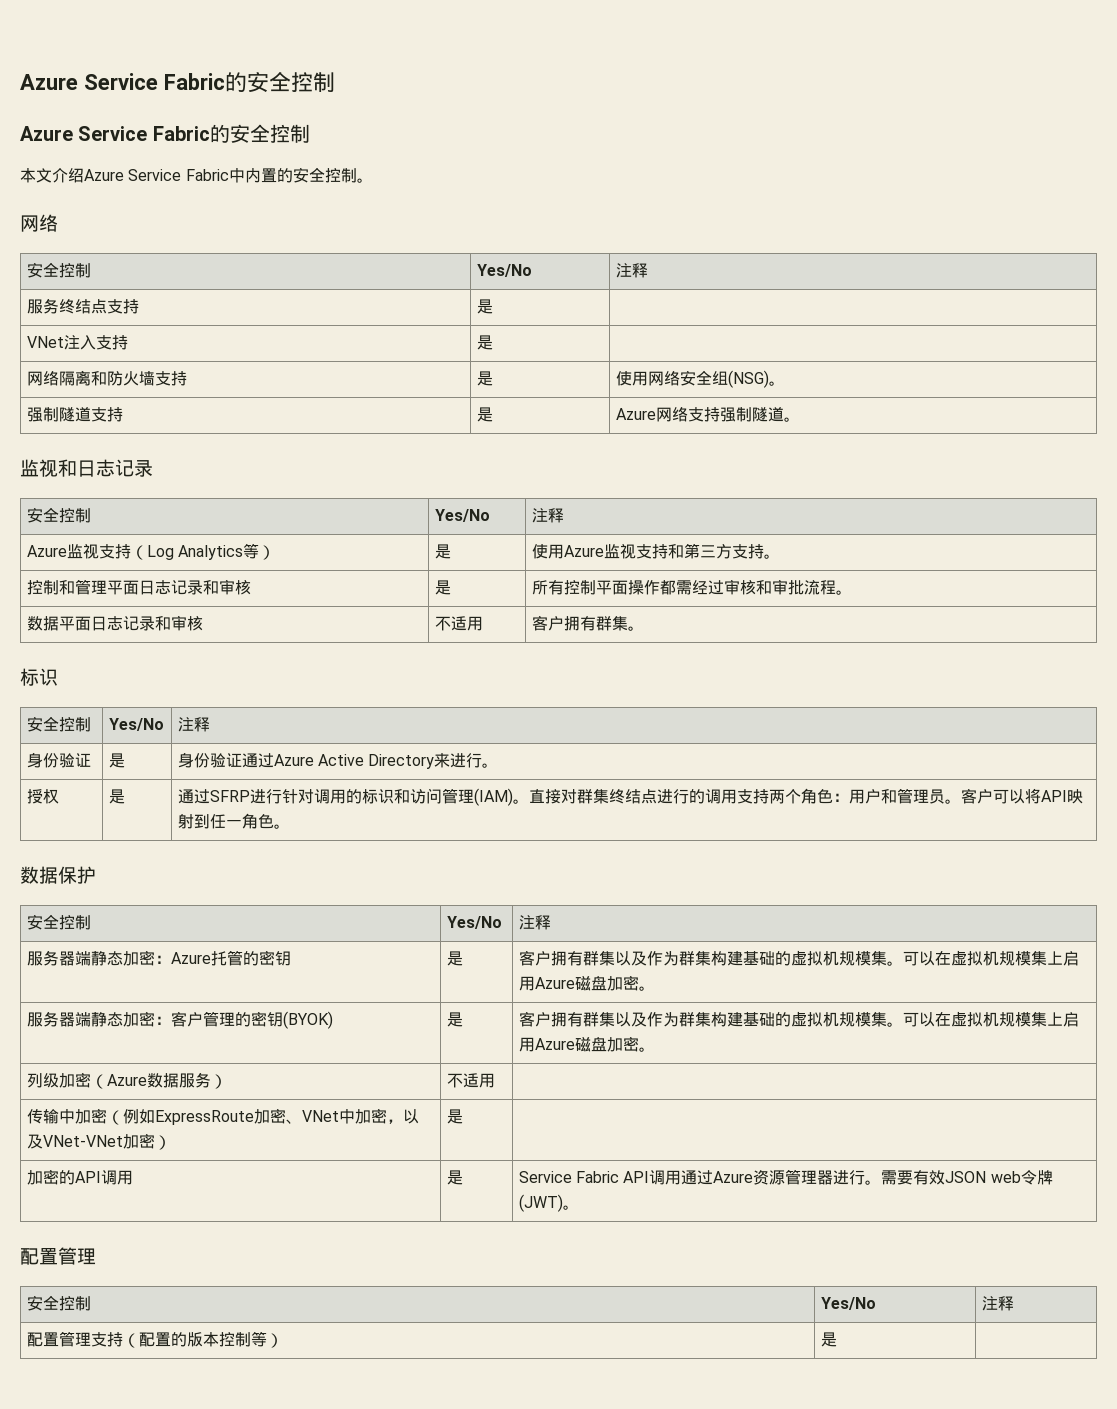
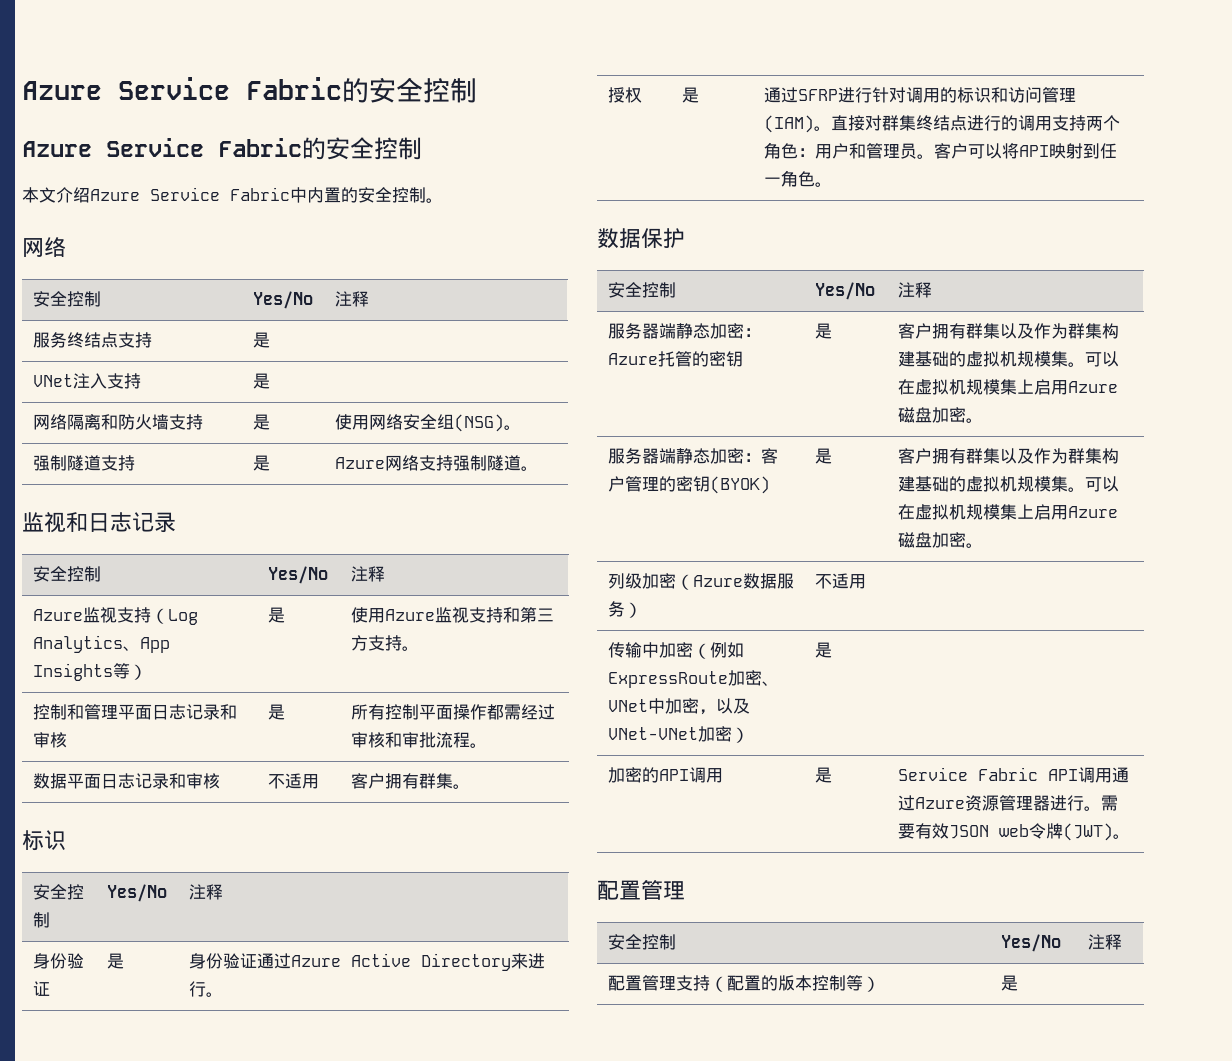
- Azure监视支持（Log Analytics等） | 是 | 使用Azure监视支持和第三方支持。
+ Azure监视支持（Log Analytics、App Insights等） | 是 | 使用Azure监视支持和第三方支持。

